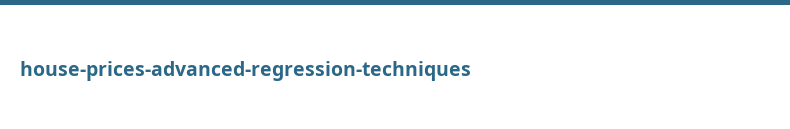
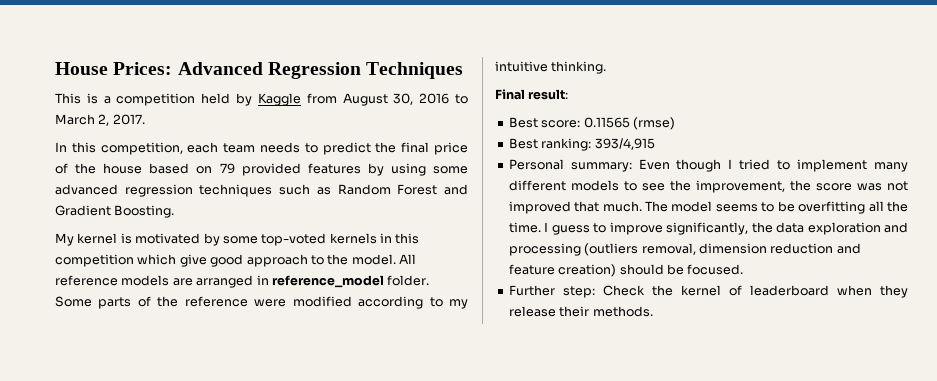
- house-prices-advanced-regression-techniques
+ House Prices: Advanced Regression Techniques
+ This is a competition held by Kaggle from August 30, 2016 to March 2, 2017.
+ In this competition, each team needs to predict the final price of the house based on 79 provided features by using some advanced regression techniques such as Random Forest and Gradient Boosting.
+ My kernel is motivated by some top-voted kernels in this competition which give good approach to the model. All reference models are arranged in reference_model folder. Some parts of the reference were modified according to my intuitive thinking.
+ Final result:
+ Best score: 0.11565 (rmse)
+ Best ranking: 393/4,915
+ Personal summary: Even though I tried to implement many different models to see the improvement, the score was not improved that much. The model seems to be overfitting all the time. I guess to improve significantly, the data exploration and processing (outliers removal, dimension reduction and feature creation) should be focused.
+ Further step: Check the kernel of leaderboard when they release their methods.

